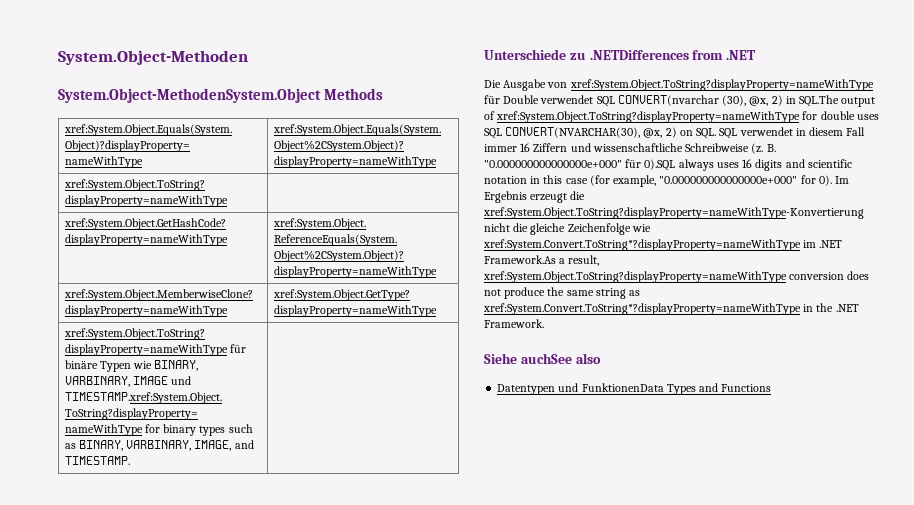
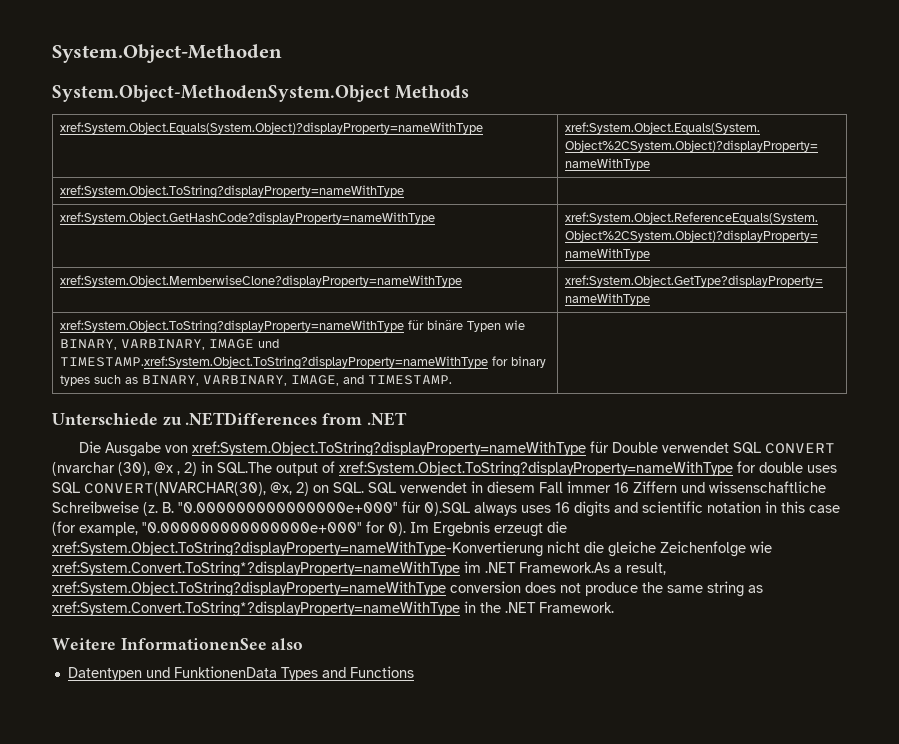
- Die Ausgabe von xref:System.Object.ToString?displayProperty=nameWithType für Double verwendet SQL CONVERT(nvarchar (30), @x, 2) in SQL.The output of xref:System.Object.ToString?displayProperty=nameWithType for double uses SQL CONVERT(NVARCHAR(30), @x, 2) on SQL. SQL verwendet in diesem Fall immer 16 Ziffern und wissenschaftliche Schreibweise (z.
+ Die Ausgabe von xref:System.Object.ToString?displayProperty=nameWithType für Double verwendet SQL CONVERT (nvarchar (30), @x , 2) in SQL.The output of xref:System.Object.ToString?displayProperty=nameWithType for double uses SQL CONVERT(NVARCHAR(30), @x, 2) on SQL. SQL verwendet in diesem Fall immer 16 Ziffern und wissenschaftliche Schreibweise (z.
- Siehe auchSee also
+ Weitere InformationenSee also

